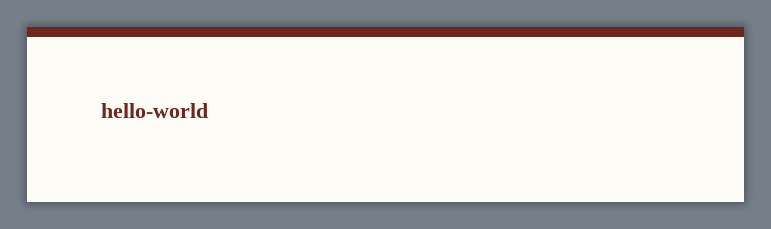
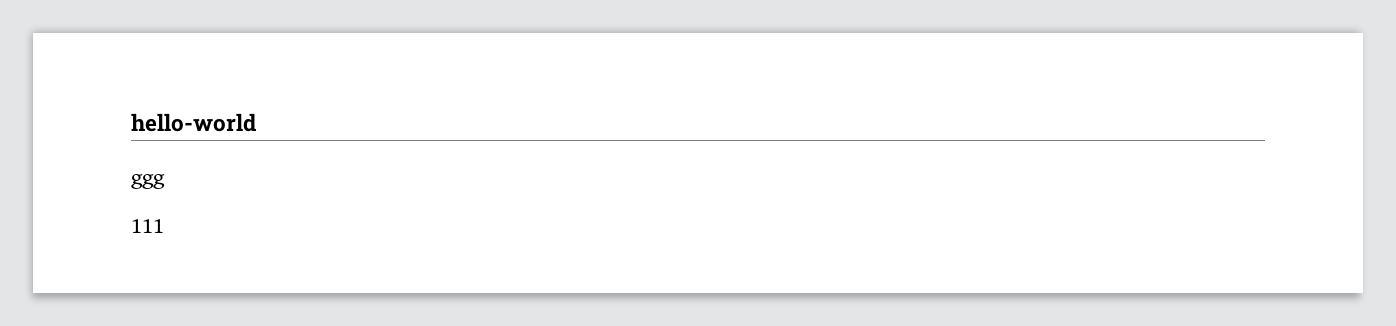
+ ggg
+ 111

